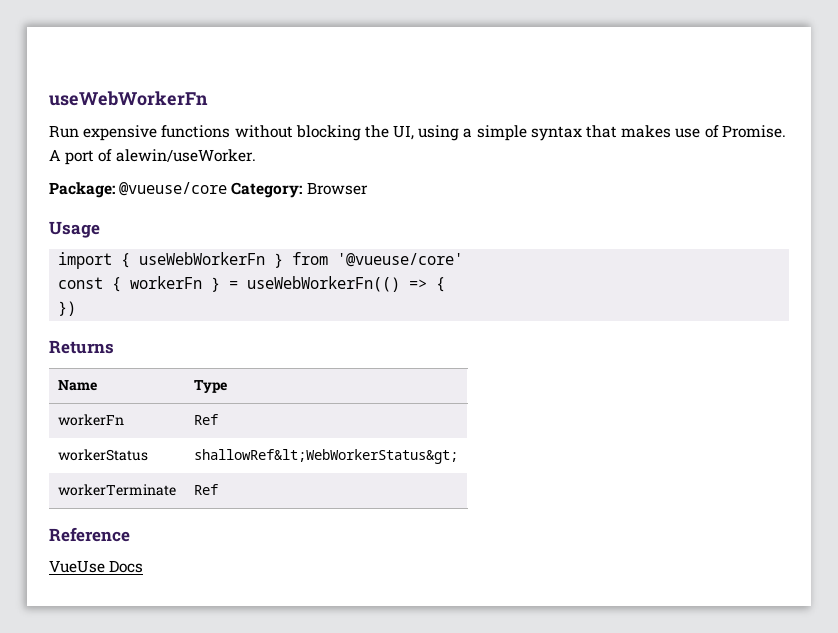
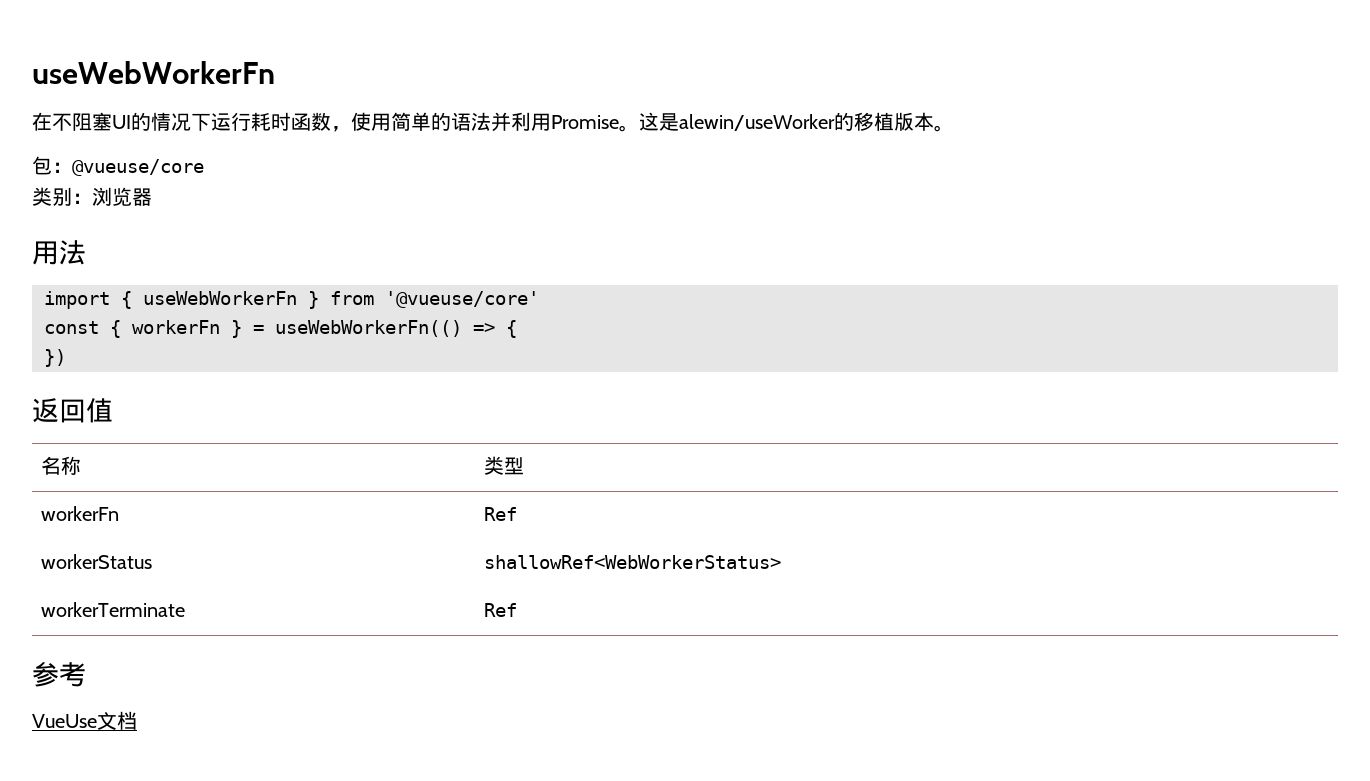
- Run expensive functions without blocking the UI, using a simple syntax that makes use of Promise. A port of alewin/useWorker.
- Package: @vueuse/core Category: Browser
- Usage
+ 在不阻塞UI的情况下运行耗时函数，使用简单的语法并利用Promise。这是alewin/useWorker的移植版本。
+ 包：@vueuse/core
+ 类别：浏览器
+ 用法
- Returns
- Name | Type
+ 返回值
+ 名称 | 类型
- workerStatus | shallowRef&lt;WebWorkerStatus&gt;
+ workerStatus | shallowRef<WebWorkerStatus>
- Reference
+ 参考
- VueUse Docs
+ VueUse文档

